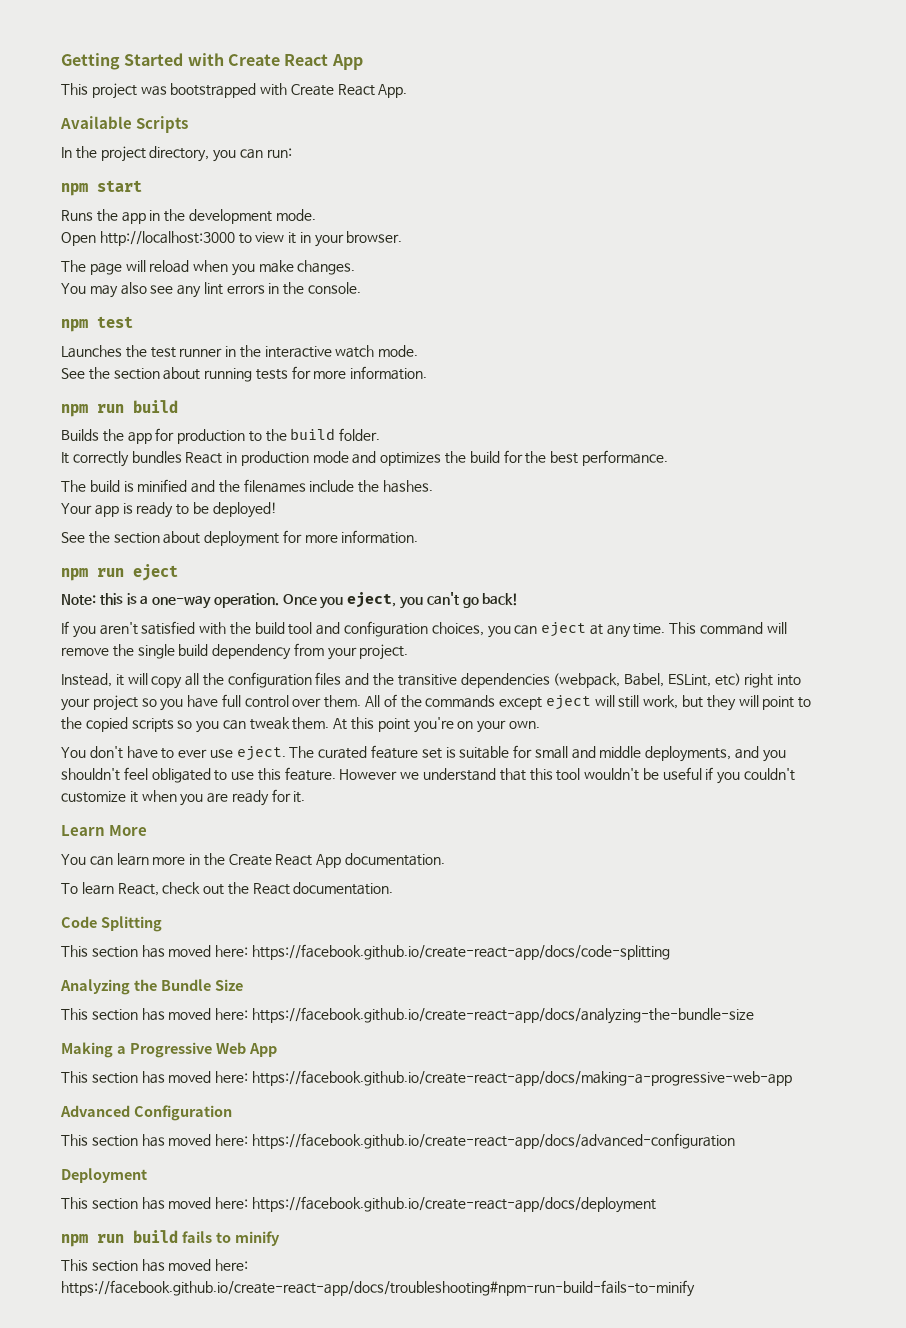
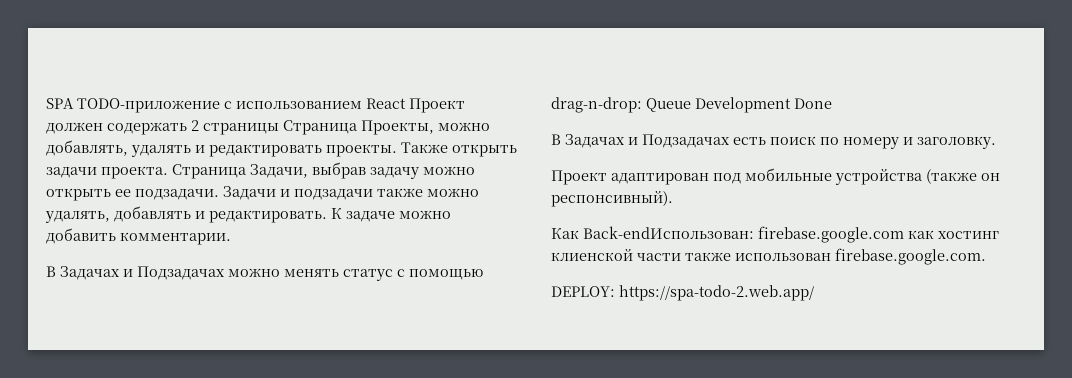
- Getting Started with Create React App
- This project was bootstrapped with Create React App.
- Available Scripts
- In the project directory, you can run:
- npm start
- Runs the app in the development mode.
- Open http://localhost:3000 to view it in your browser.
- The page will reload when you make changes.
- You may also see any lint errors in the console.
- npm test
- Launches the test runner in the interactive watch mode.
- See the section about running tests for more information.
- npm run build
- Builds the app for production to the build folder.
- It correctly bundles React in production mode and optimizes the build for the best performance.
- The build is minified and the filenames include the hashes.
- Your app is ready to be deployed!
- See the section about deployment for more information.
- npm run eject
- Note: this is a one-way operation. Once you eject, you can't go back!
- If you aren't satisfied with the build tool and configuration choices, you can eject at any time. This command will remove the single build dependency from your project.
- Instead, it will copy all the configuration files and the transitive dependencies (webpack, Babel, ESLint, etc) right into your project so you have full control over them. All of the commands except eject will still work, but they will point to the copied scripts so you can tweak them. At this point you're on your own.
- You don't have to ever use eject. The curated feature set is suitable for small and middle deployments, and you shouldn't feel obligated to use this feature. However we understand that this tool wouldn't be useful if you couldn't customize it when you are ready for it.
- Learn More
- You can learn more in the Create React App documentation.
- To learn React, check out the React documentation.
- Code Splitting
- This section has moved here: https://facebook.github.io/create-react-app/docs/code-splitting
- Analyzing the Bundle Size
- This section has moved here: https://facebook.github.io/create-react-app/docs/analyzing-the-bundle-size
- Making a Progressive Web App
- This section has moved here: https://facebook.github.io/create-react-app/docs/making-a-progressive-web-app
- Advanced Configuration
- This section has moved here: https://facebook.github.io/create-react-app/docs/advanced-configuration
- Deployment
- This section has moved here: https://facebook.github.io/create-react-app/docs/deployment
- npm run build fails to minify
- This section has moved here: https://facebook.github.io/create-react-app/docs/troubleshooting#npm-run-build-fails-to-minify
+ SPA TODO-приложение с использованием React Проект должен содержать 2 страницы Страница Проекты, можно добавлять, удалять и редактировать проекты. Также открыть задачи проекта. Страница Задачи, выбрав задачу можно открыть ее подзадачи. Задачи и подзадачи также можно удалять, добавлять и редактировать. К задаче можно добавить комментарии.
+ В Задачах и Подзадачах можно менять статус с помощью drag-n-drop: Queue Development Done
+ В Задачах и Подзадачах есть поиск по номеру и заголовку.
+ Проект адаптирован под мобильные устройства (также он респонсивный).
+ Как Back-endИспользован: firebase.google.com как хостинг клиенской части также использован firebase.google.com.
+ DEPLOY: https://spa-todo-2.web.app/

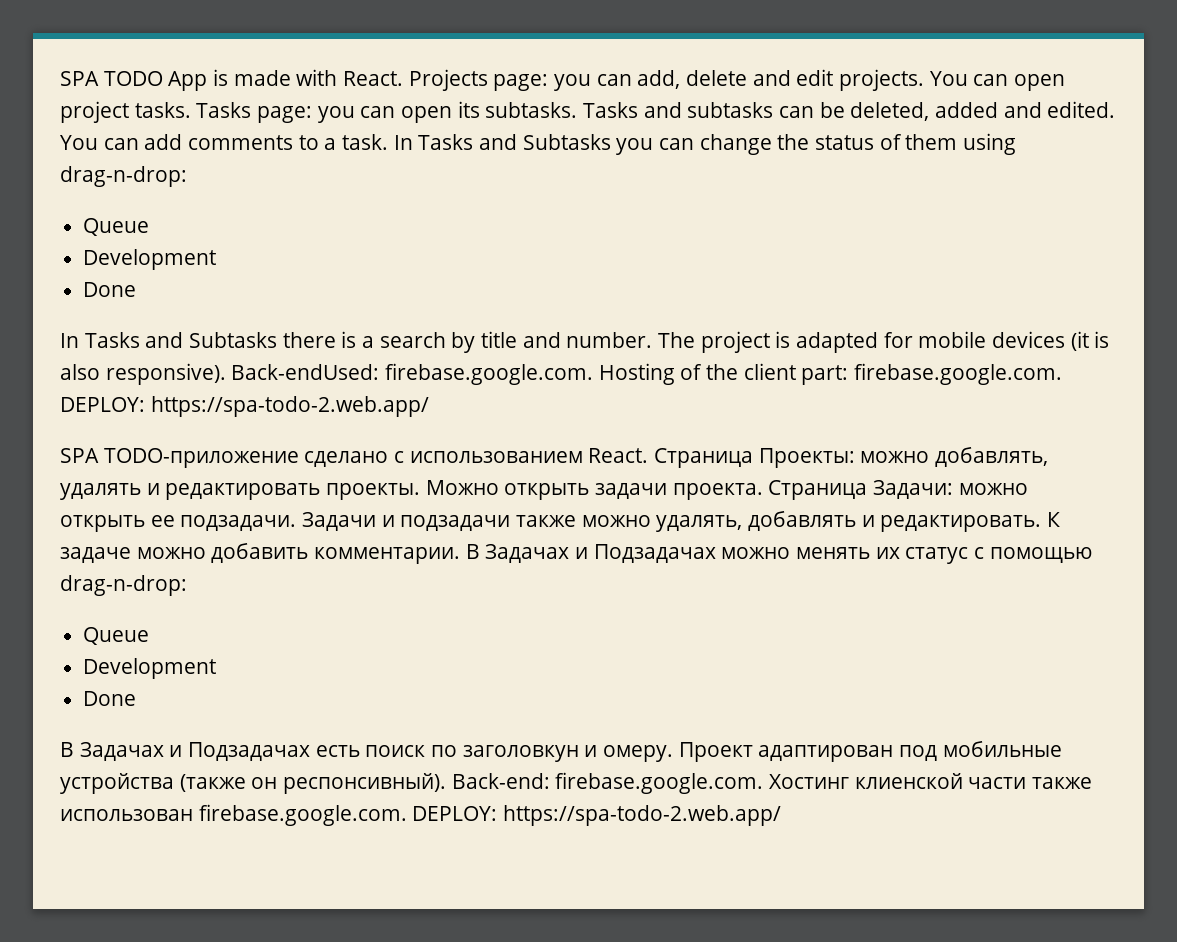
- SPA TODO-приложение с использованием React Проект должен содержать 2 страницы Страница Проекты, можно добавлять, удалять и редактировать проекты.
+ SPA TODO App is made with React. Projects page: you can add, delete and edit projects. You can open project tasks. Tasks page: you can open its subtasks. Tasks and subtasks can be deleted, added and edited. You can add comments to a task. In Tasks and Subtasks you can change the status of them using drag-n-drop:
+ Queue
+ Development
+ Done
+ In Tasks and Subtasks there is a search by title and number. The project is adapted for mobile devices (it is also responsive). Back-endUsed: firebase.google.com. Hosting of the client part: firebase.google.com. DEPLOY: https://spa-todo-2.web.app/
+ SPA TODO-приложение сделано с использованием React. Страница Проекты: можно добавлять, удалять и редактировать проекты.
- Также открыть задачи проекта.
+ Можно открыть задачи проекта.
- Страница Задачи, выбрав задачу можно открыть ее подзадачи.
+ Страница Задачи: можно открыть ее подзадачи.
- К задаче можно добавить комментарии.
- В Задачах и Подзадачах можно менять статус с помощью drag-n-drop: Queue Development Done
+ К задаче можно добавить комментарии. В Задачах и Подзадачах можно менять их статус с помощью drag-n-drop:
+ Queue
+ Development
+ Done
- В Задачах и Подзадачах есть поиск по номеру и заголовку.
- Проект адаптирован под мобильные устройства (также он респонсивный).
- Как Back-endИспользован: firebase.google.com как хостинг клиенской части также использован firebase.google.com.
- DEPLOY: https://spa-todo-2.web.app/
+ В Задачах и Подзадачах есть поиск по заголовкун и омеру. Проект адаптирован под мобильные устройства (также он респонсивный). Back-end: firebase.google.com. Хостинг клиенской части также использован firebase.google.com. DEPLOY: https://spa-todo-2.web.app/

